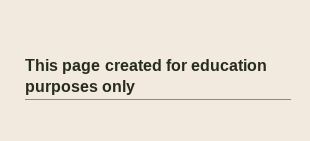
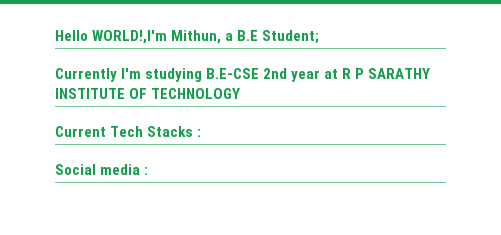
- This page created for education purposes only
+ Hello WORLD!,I'm Mithun, a B.E Student;
+ Currently I'm studying B.E-CSE 2nd year at R P SARATHY INSTITUTE OF TECHNOLOGY
+ Current Tech Stacks :
+ Social media :

